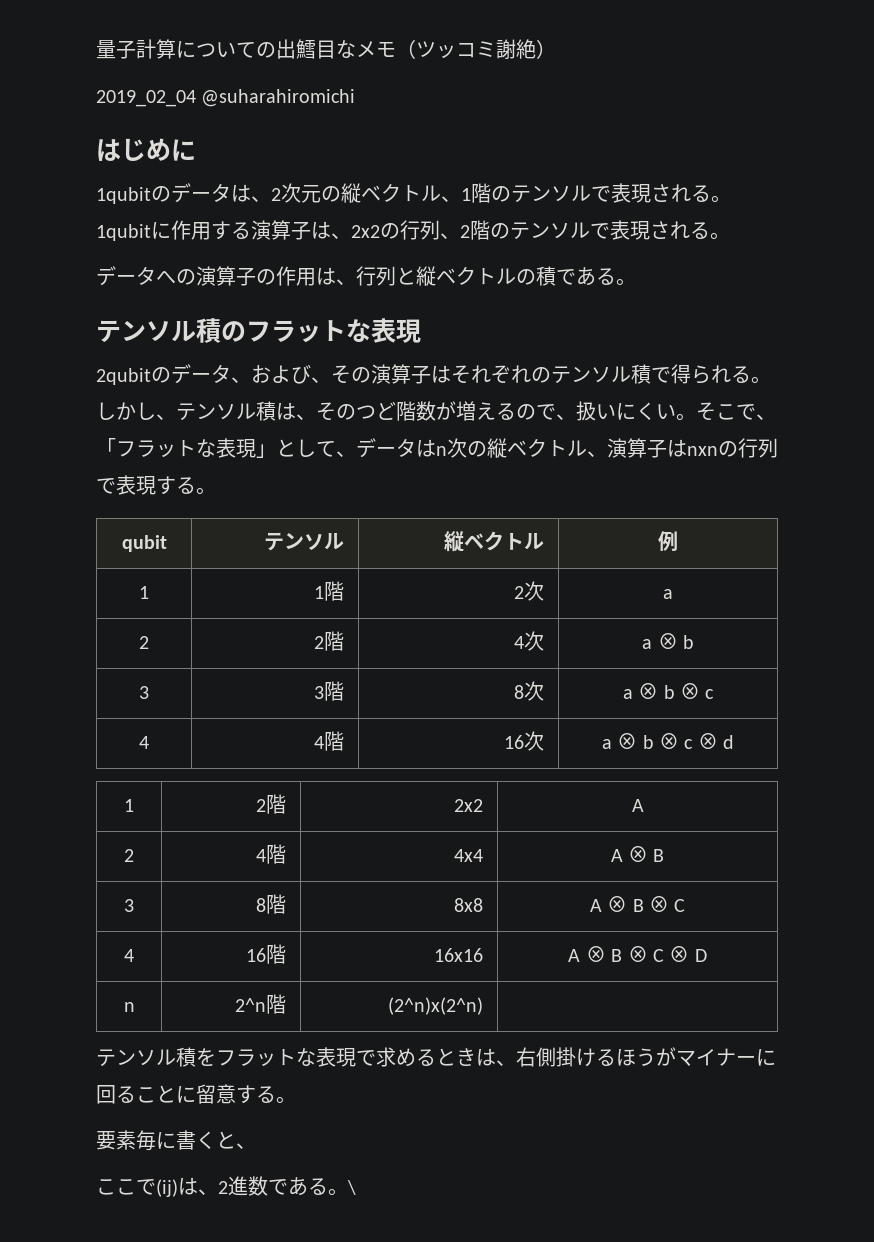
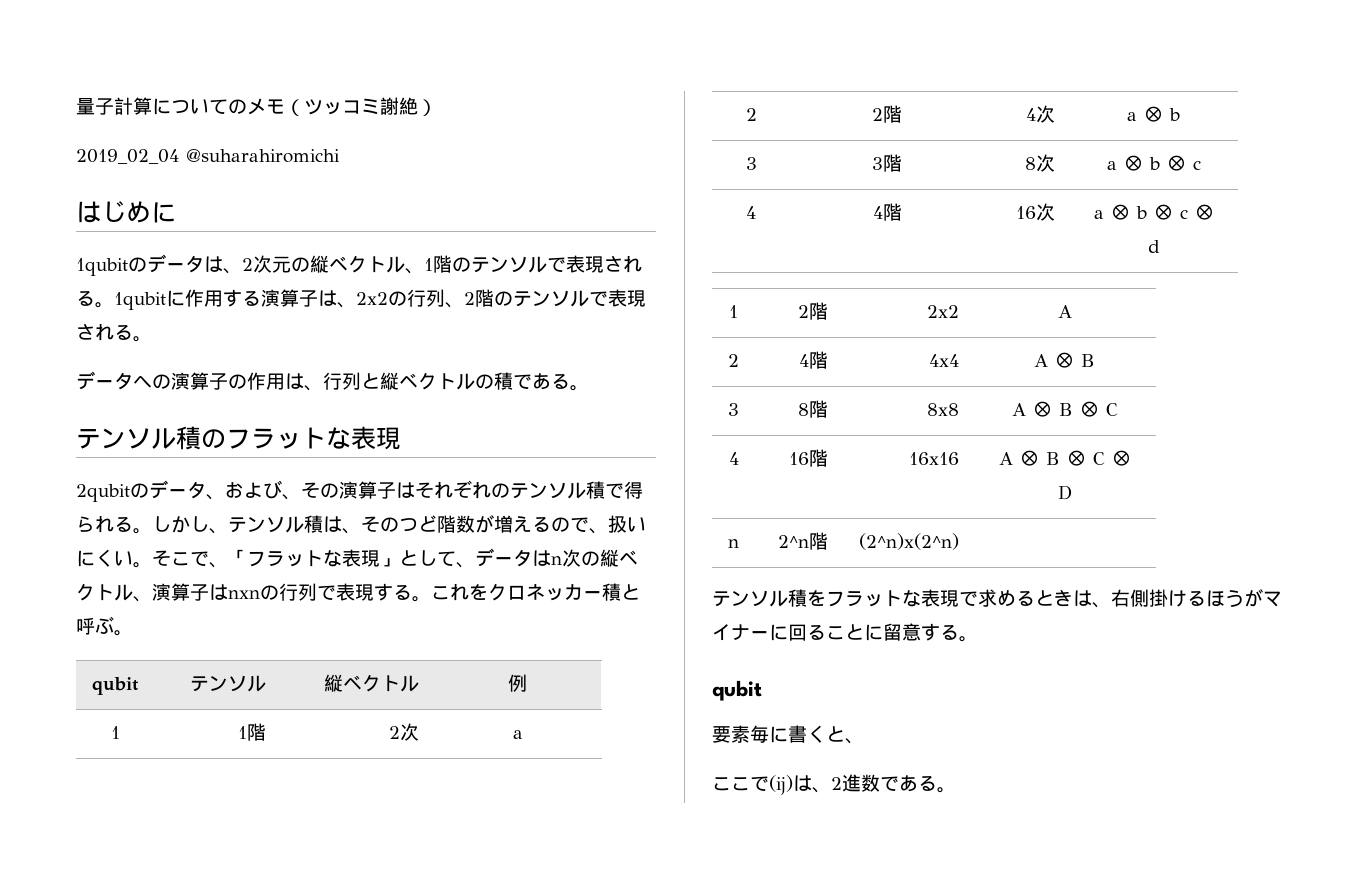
- 量子計算についての出鱈目なメモ（ツッコミ謝絶）
+ 量子計算についてのメモ（ツッコミ謝絶）
+ これをクロネッカー積と呼ぶ。
  テンソル積をフラットな表現で求めるときは、右側掛けるほうがマイナーに回ることに留意する。
+ qubit
- \

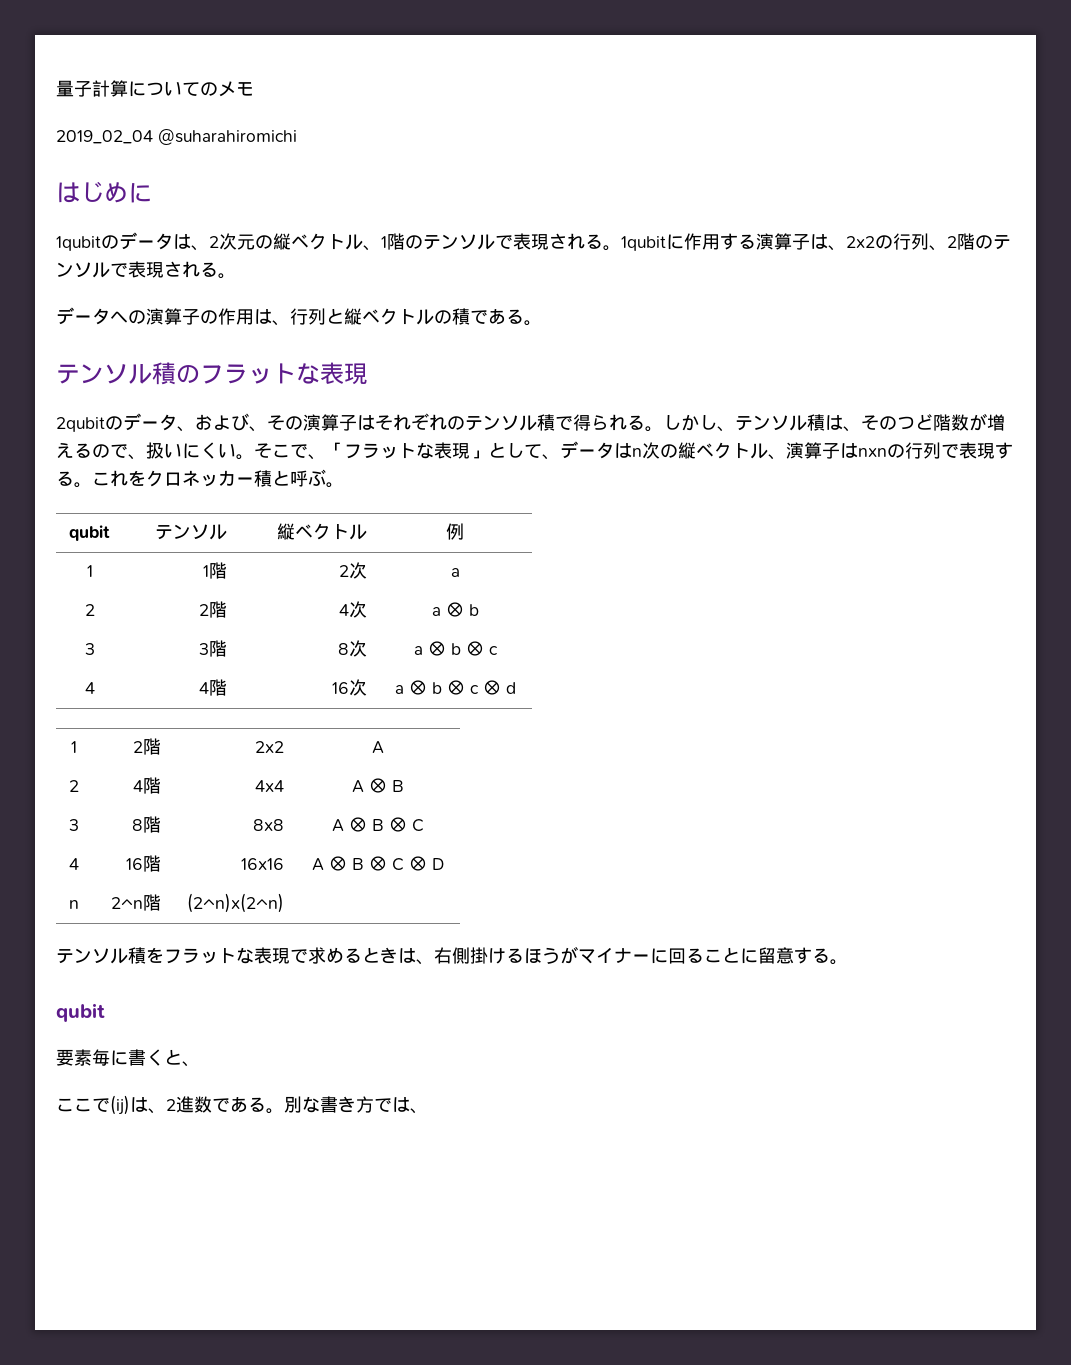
- 量子計算についてのメモ（ツッコミ謝絶）
+ 量子計算についてのメモ
+ 別な書き方では、

